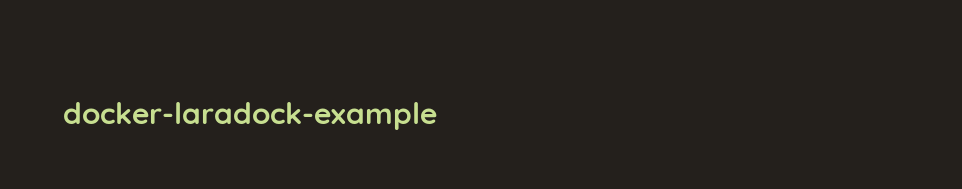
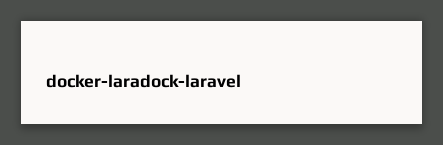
- docker-laradock-example
+ docker-laradock-laravel

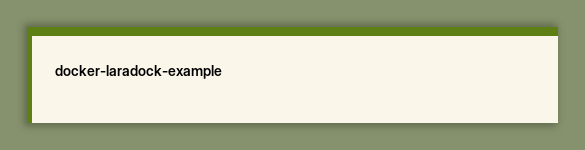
- docker-laradock-laravel
+ docker-laradock-example

